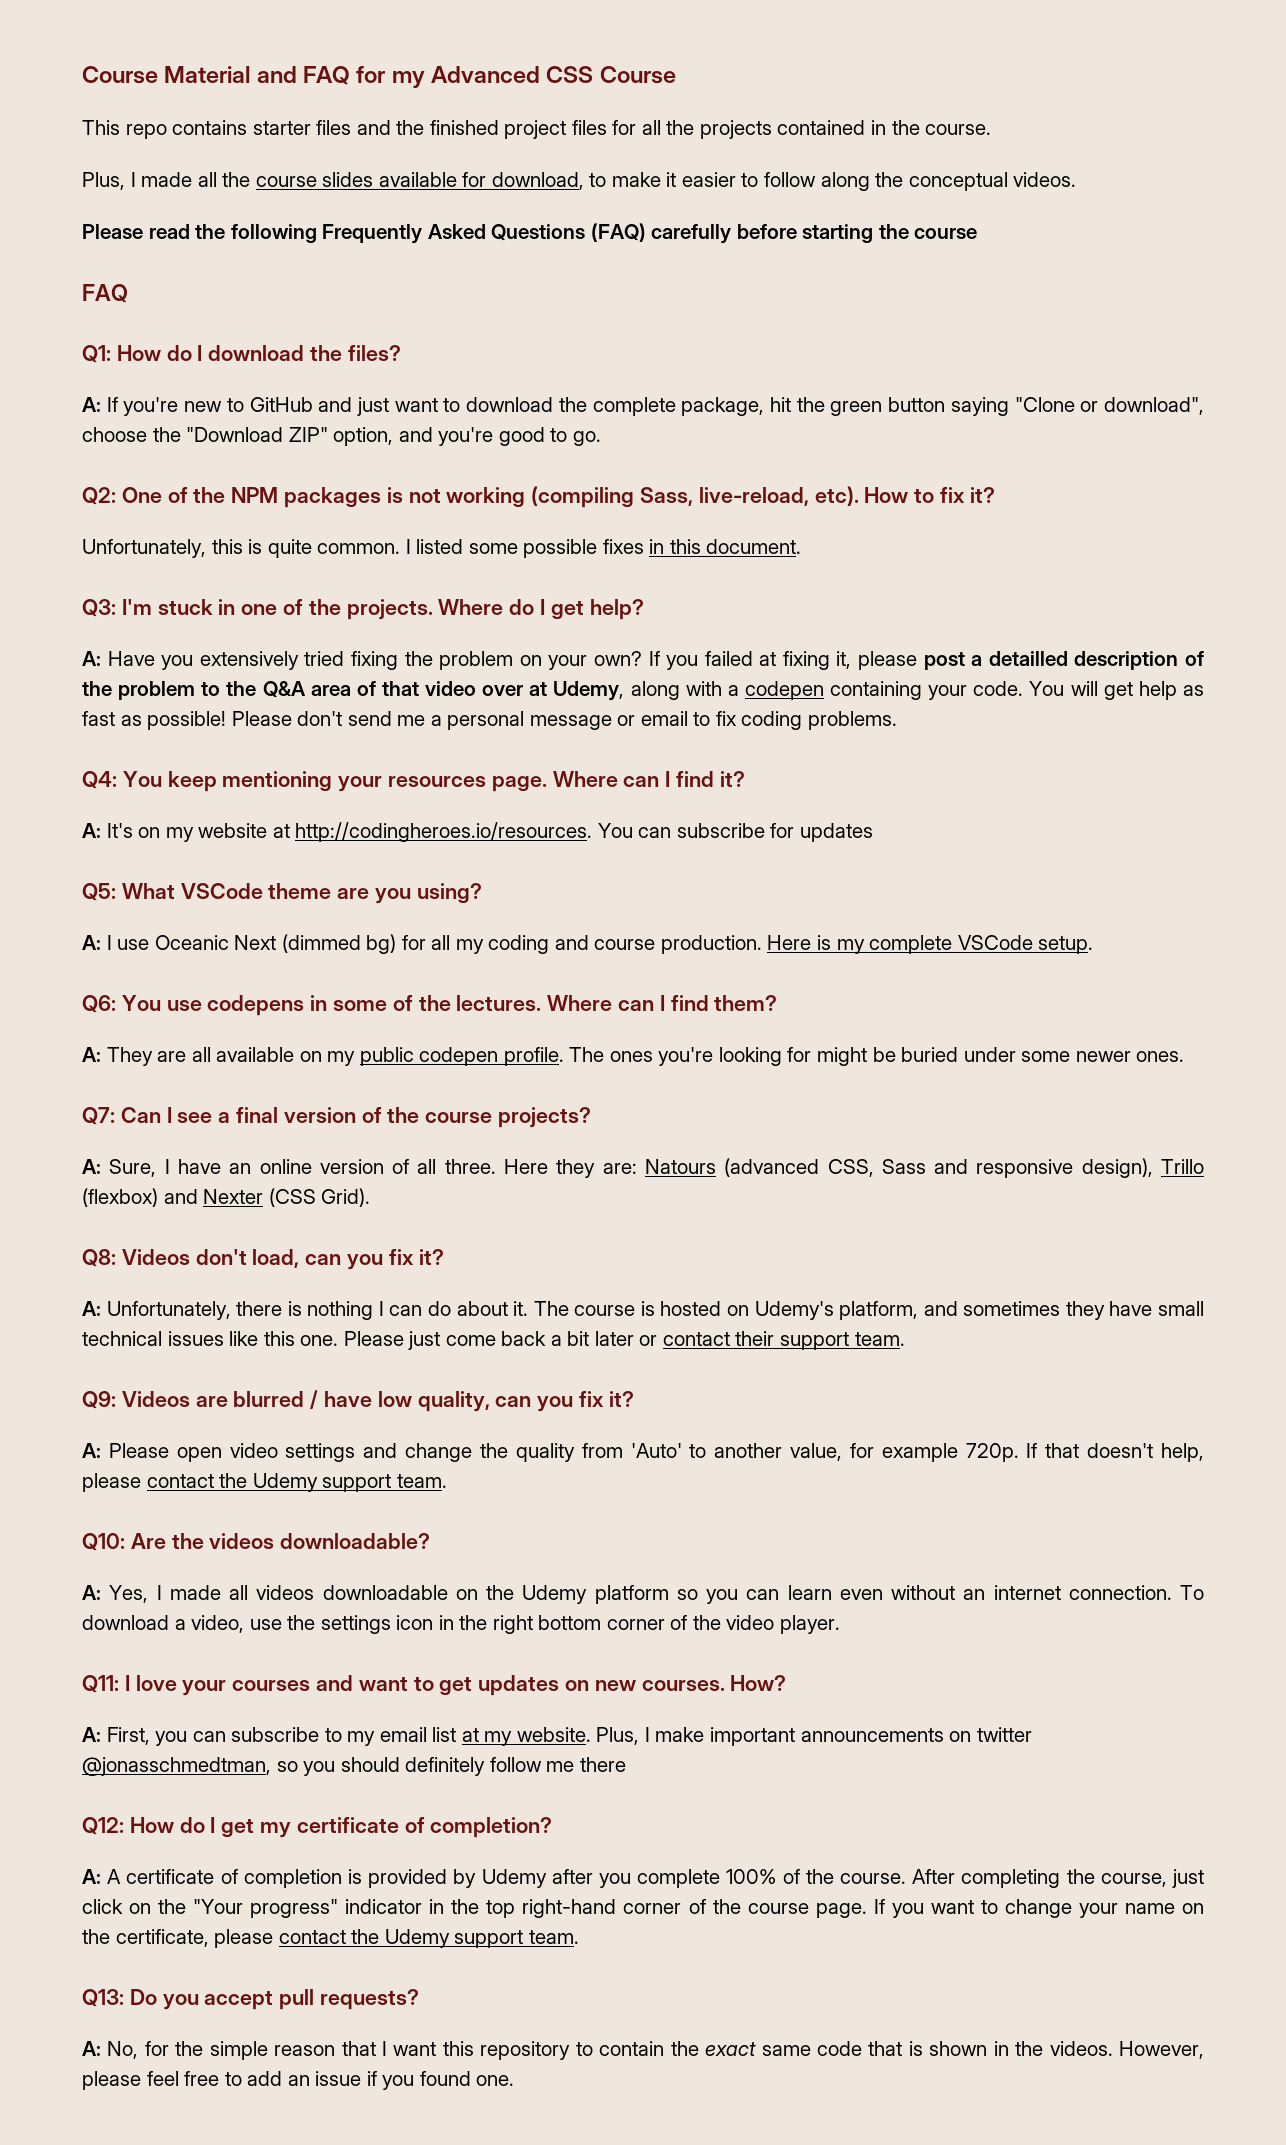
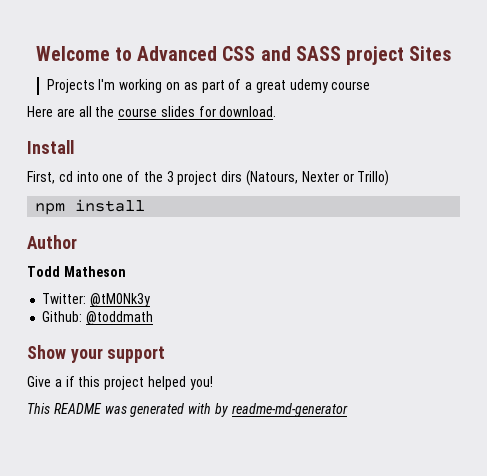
- Course Material and FAQ for my Advanced CSS Course
- This repo contains starter files and the finished project files for all the projects contained in the course.
- Plus, I made all the course slides available for download, to make it easier to follow along the conceptual videos.
- Please read the following Frequently Asked Questions (FAQ) carefully before starting the course
- FAQ
- Q1: How do I download the files?
- A: If you're new to GitHub and just want to download the complete package, hit the green button saying "Clone or download", choose the "Download ZIP" option, and you're good to go.
- Q2: One of the NPM packages is not working (compiling Sass, live-reload, etc). How to fix it?
- Unfortunately, this is quite common. I listed some possible fixes in this document.
- Q3: I'm stuck in one of the projects. Where do I get help?
- A: Have you extensively tried fixing the problem on your own? If you failed at fixing it, please post a detailled description of the problem to the Q&A area of that video over at Udemy, along with a codepen containing your code. You will get help as fast as possible! Please don't send me a personal message or email to fix coding problems.
- Q4: You keep mentioning your resources page. Where can I find it?
- A: It's on my website at http://codingheroes.io/resources. You can subscribe for updates
- Q5: What VSCode theme are you using?
- A: I use Oceanic Next (dimmed bg) for all my coding and course production. Here is my complete VSCode setup.
- Q6: You use codepens in some of the lectures. Where can I find them?
- A: They are all available on my public codepen profile. The ones you're looking for might be buried under some newer ones.
- Q7: Can I see a final version of the course projects?
- A: Sure, I have an online version of all three. Here they are: Natours (advanced CSS, Sass and responsive design), Trillo (flexbox) and Nexter (CSS Grid).
- Q8: Videos don't load, can you fix it?
- A: Unfortunately, there is nothing I can do about it. The course is hosted on Udemy's platform, and sometimes they have small technical issues like this one. Please just come back a bit later or contact their support team.
- Q9: Videos are blurred / have low quality, can you fix it?
- A: Please open video settings and change the quality from 'Auto' to another value, for example 720p. If that doesn't help, please contact the Udemy support team.
- Q10: Are the videos downloadable?
- A: Yes, I made all videos downloadable on the Udemy platform so you can learn even without an internet connection. To download a video, use the settings icon in the right bottom corner of the video player.
- Q11: I love your courses and want to get updates on new courses. How?
- A: First, you can subscribe to my email list at my website. Plus, I make important announcements on twitter @jonasschmedtman, so you should definitely follow me there
- Q12: How do I get my certificate of completion?
- A: A certificate of completion is provided by Udemy after you complete 100% of the course. After completing the course, just click on the "Your progress" indicator in the top right-hand corner of the course page. If you want to change your name on the certificate, please contact the Udemy support team.
- Q13: Do you accept pull requests?
- A: No, for the simple reason that I want this repository to contain the exact same code that is shown in the videos. However, please feel free to add an issue if you found one.
+ Welcome to Advanced CSS and SASS project Sites
+ Projects I'm working on as part of a great udemy course
+ Here are all the course slides for download.
+ Install
+ First, cd into one of the 3 project dirs (Natours, Nexter or Trillo)
+ npm install
+ Author
+ Todd Matheson
+ Twitter: @tM0Nk3y
+ Github: @toddmath
+ Show your support
+ Give a if this project helped you!
+ This README was generated with by readme-md-generator

